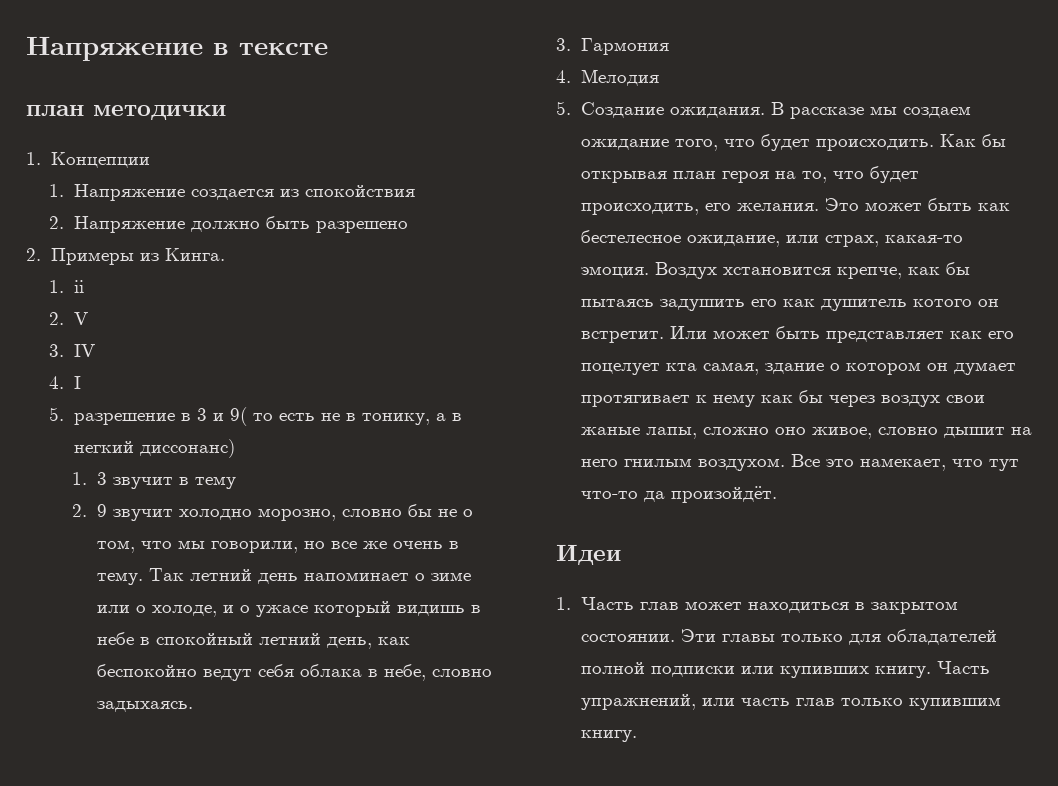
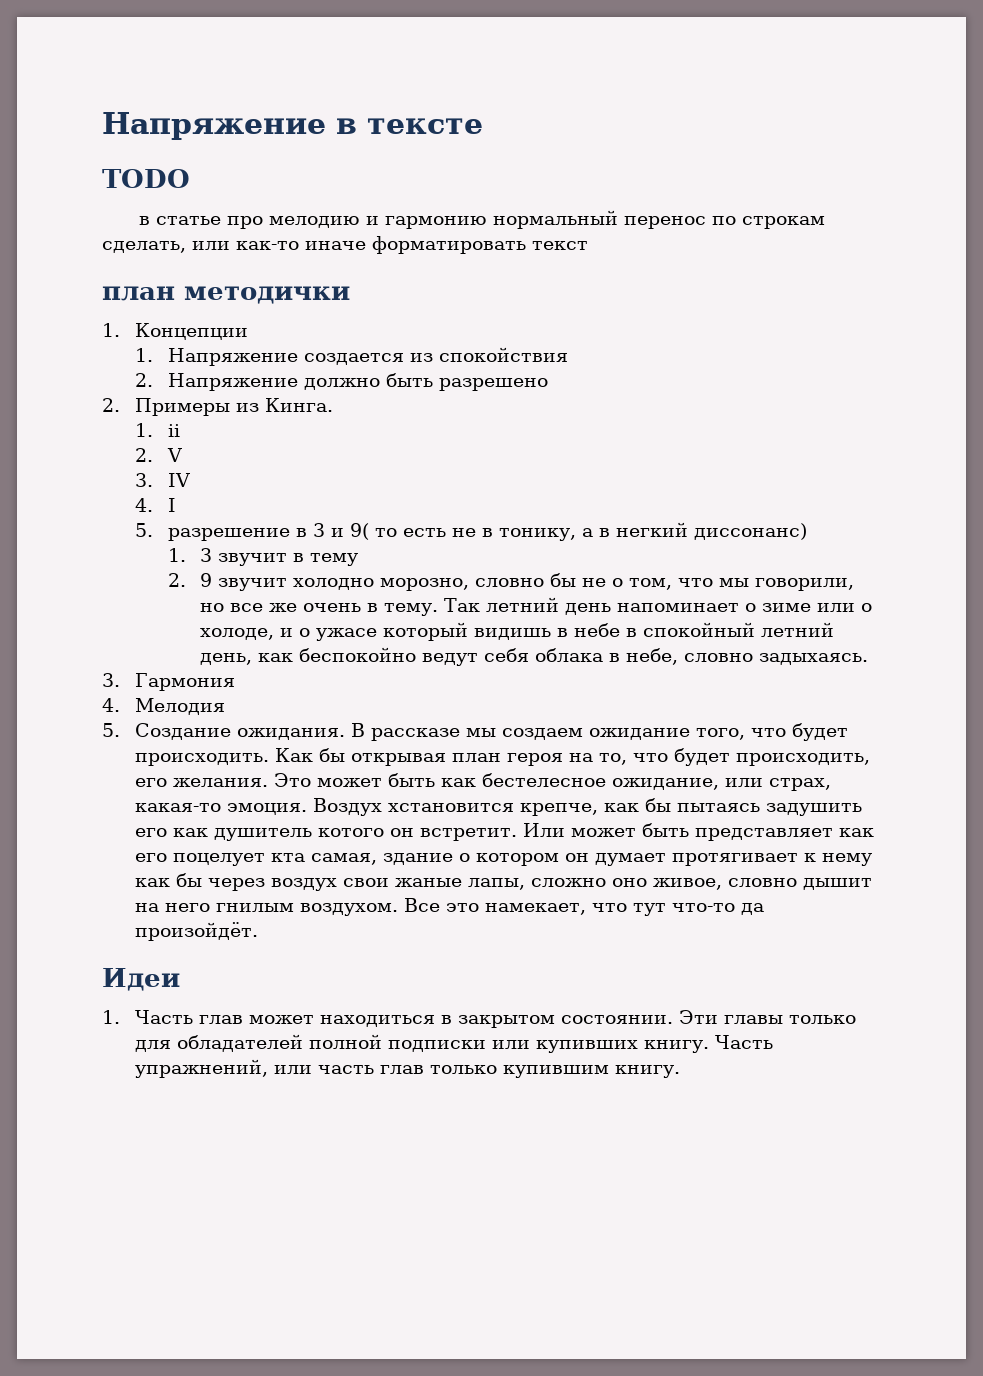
+ TODO
+ в статье про мелодию и гармонию нормальный перенос по строкам сделать, или как-то иначе форматировать текст

